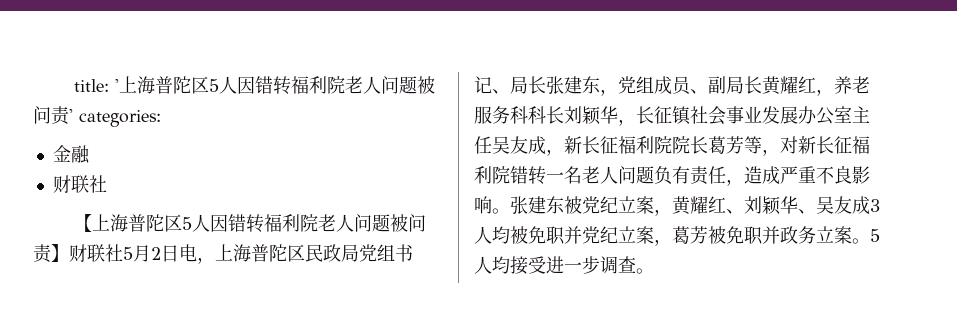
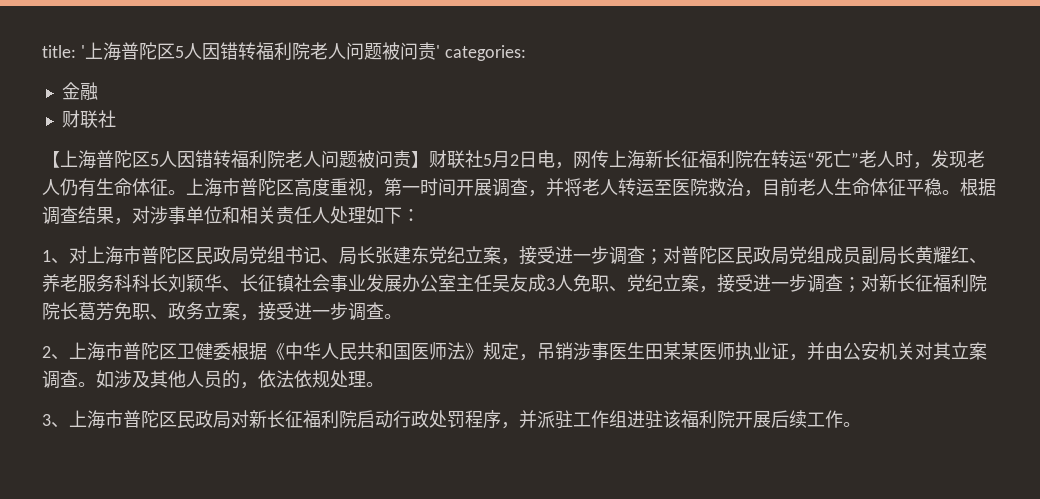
- 【上海普陀区5人因错转福利院老人问题被问责】财联社5月2日电，上海普陀区民政局党组书记、局长张建东，党组成员、副局长黄耀红，养老服务科科长刘颖华，长征镇社会事业发展办公室主任吴友成，新长征福利院院长葛芳等，对新长征福利院错转一名老人问题负有责任，造成严重不良影响。张建东被党纪立案，黄耀红、刘颖华、吴友成3人均被免职并党纪立案，葛芳被免职并政务立案。5人均接受进一步调查。
+ 【上海普陀区5人因错转福利院老人问题被问责】财联社5月2日电，网传上海新长征福利院在转运“死亡”老人时，发现老人仍有生命体征。上海市普陀区高度重视，第一时间开展调查，并将老人转运至医院救治，目前老人生命体征平稳。根据调查结果，对涉事单位和相关责任人处理如下：
+ 1、对上海市普陀区民政局党组书记、局长张建东党纪立案，接受进一步调查；对普陀区民政局党组成员副局长黄耀红、养老服务科科长刘颖华、长征镇社会事业发展办公室主任吴友成3人免职、党纪立案，接受进一步调查；对新长征福利院院长葛芳免职、政务立案，接受进一步调查。
+ 2、上海市普陀区卫健委根据《中华人民共和国医师法》规定，吊销涉事医生田某某医师执业证，并由公安机关对其立案调查。如涉及其他人员的，依法依规处理。
+ 3、上海市普陀区民政局对新长征福利院启动行政处罚程序，并派驻工作组进驻该福利院开展后续工作。

